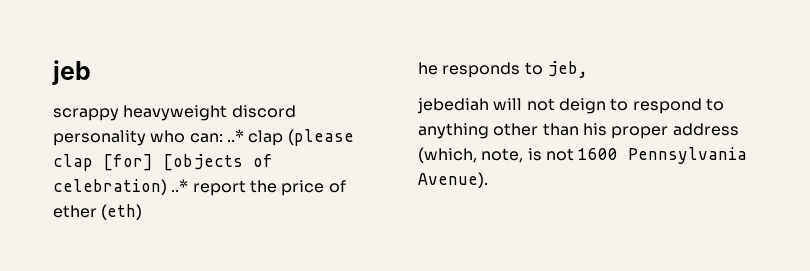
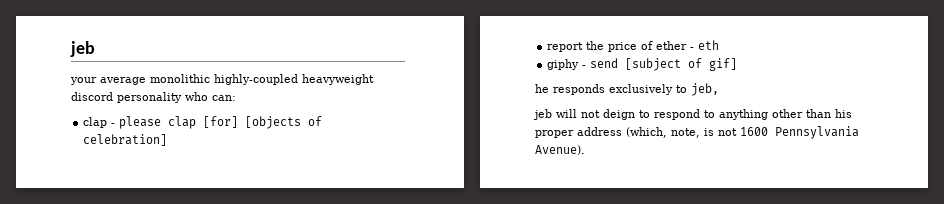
- scrappy heavyweight discord personality who can: ..* clap (please clap [for] [objects of celebration) ..* report the price of ether (eth)
+ your average monolithic highly-coupled heavyweight discord personality who can:
+ clap - please clap [for] [objects of celebration]
+ report the price of ether - eth
+ giphy - send [subject of gif]
- he responds to jeb,
+ he responds exclusively to jeb,
- jebediah will not deign to respond to anything other than his proper address (which, note, is not 1600 Pennsylvania Avenue).
+ jeb will not deign to respond to anything other than his proper address (which, note, is not 1600 Pennsylvania Avenue).

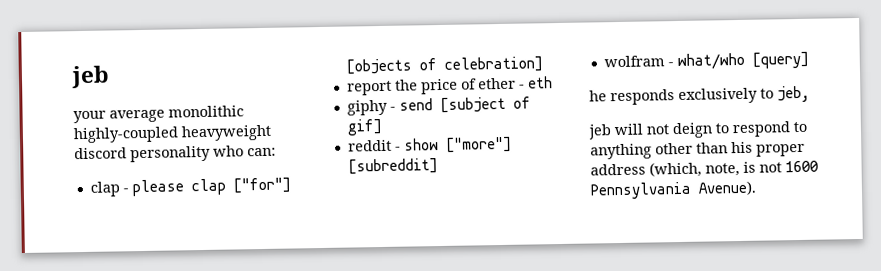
- clap - please clap [for] [objects of celebration]
+ clap - please clap ["for"] [objects of celebration]
+ reddit - show ["more"] [subreddit]
+ wolfram - what/who [query]

